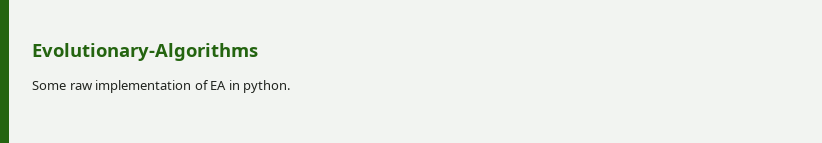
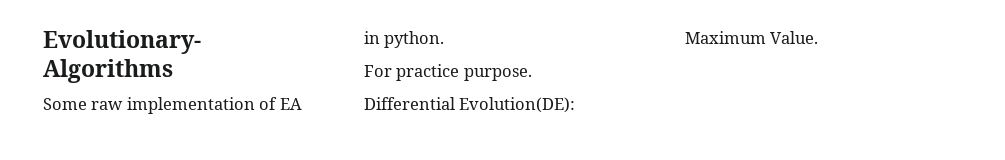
+ For practice purpose.
+ Differential Evolution(DE): Maximum Value.

